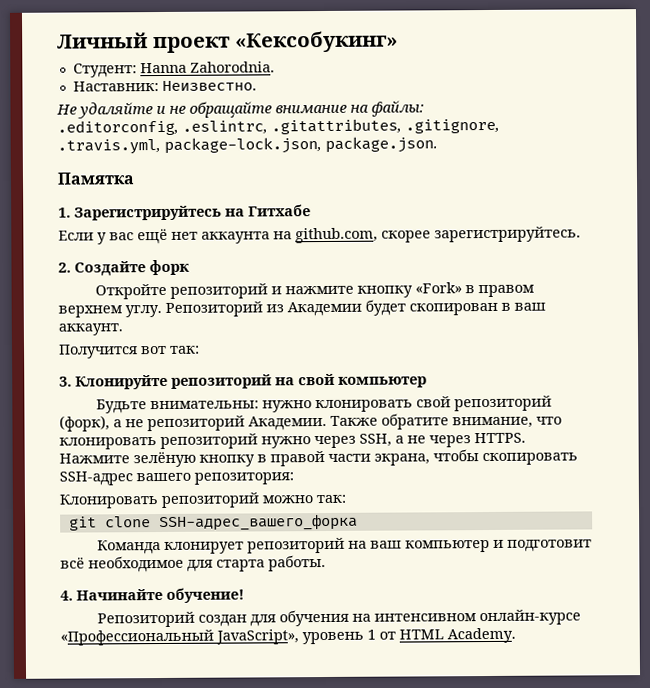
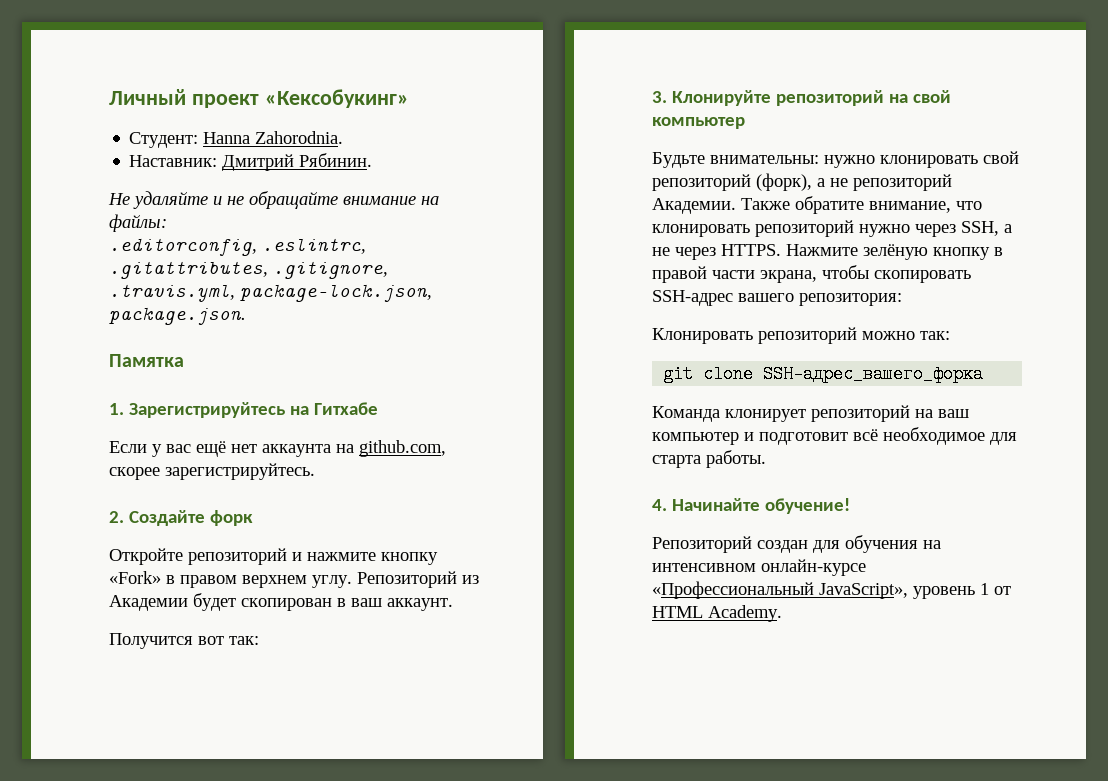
- Наставник: Неизвестно.
+ Наставник: Дмитрий Рябинин.

